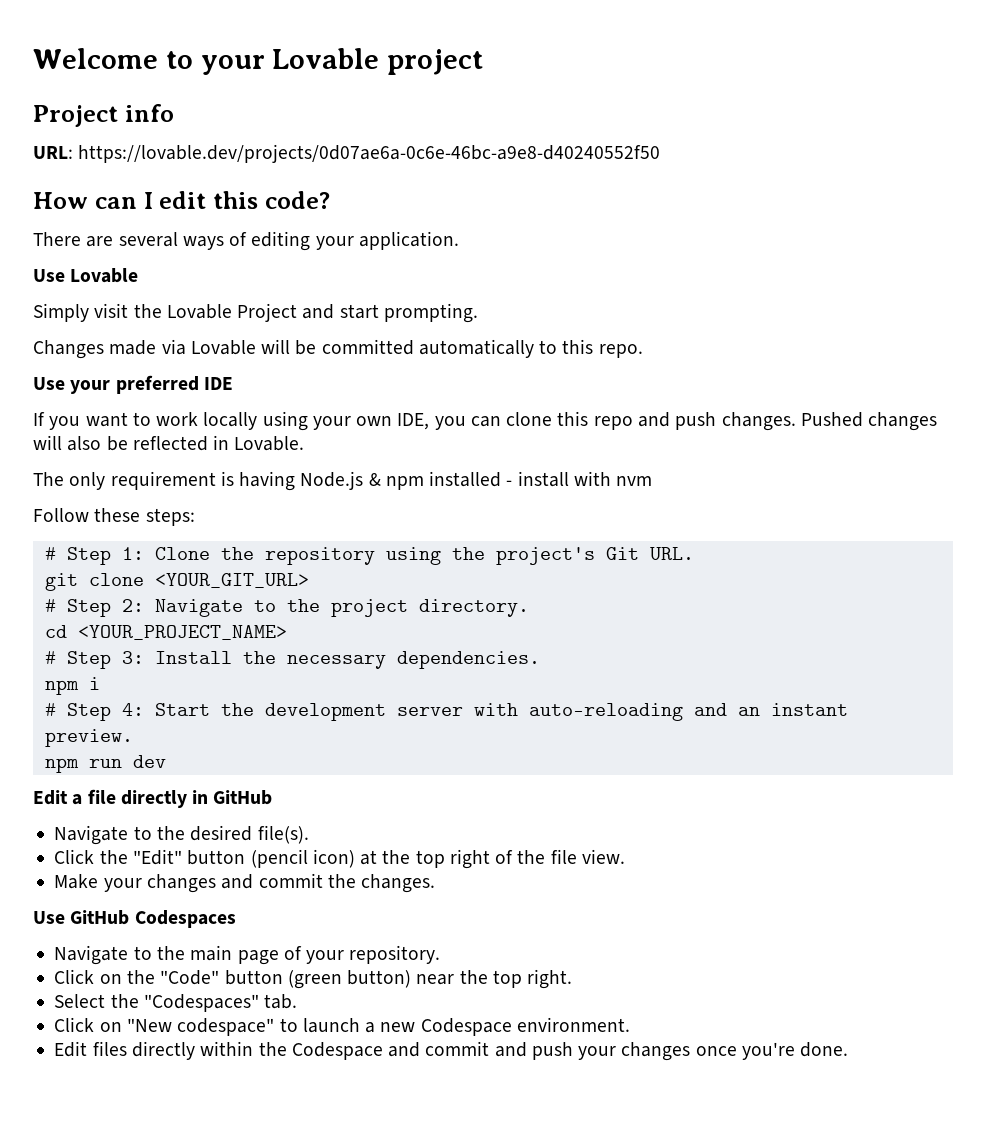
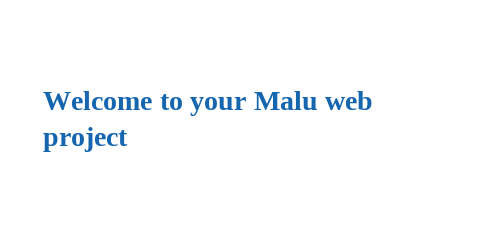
- Welcome to your Lovable project
- Project info
- URL: https://lovable.dev/projects/0d07ae6a-0c6e-46bc-a9e8-d40240552f50
- How can I edit this code?
- There are several ways of editing your application.
- Use Lovable
- Simply visit the Lovable Project and start prompting.
- Changes made via Lovable will be committed automatically to this repo.
- Use your preferred IDE
- If you want to work locally using your own IDE, you can clone this repo and push changes. Pushed changes will also be reflected in Lovable.
- The only requirement is having Node.js & npm installed - install with nvm
- Follow these steps:
- # Step 1: Clone the repository using the project's Git URL.
- git clone <YOUR_GIT_URL>
- # Step 2: Navigate to the project directory.
- cd <YOUR_PROJECT_NAME>
- # Step 3: Install the necessary dependencies.
- npm i
- # Step 4: Start the development server with auto-reloading and an instant preview.
- npm run dev
- Edit a file directly in GitHub
- Navigate to the desired file(s).
- Click the "Edit" button (pencil icon) at the top right of the file view.
- Make your changes and commit the changes.
- Use GitHub Codespaces
- Navigate to the main page of your repository.
- Click on the "Code" button (green button) near the top right.
- Select the "Codespaces" tab.
- Click on "New codespace" to launch a new Codespace environment.
- Edit files directly within the Codespace and commit and push your changes once you're done.
+ Welcome to your Malu web project

